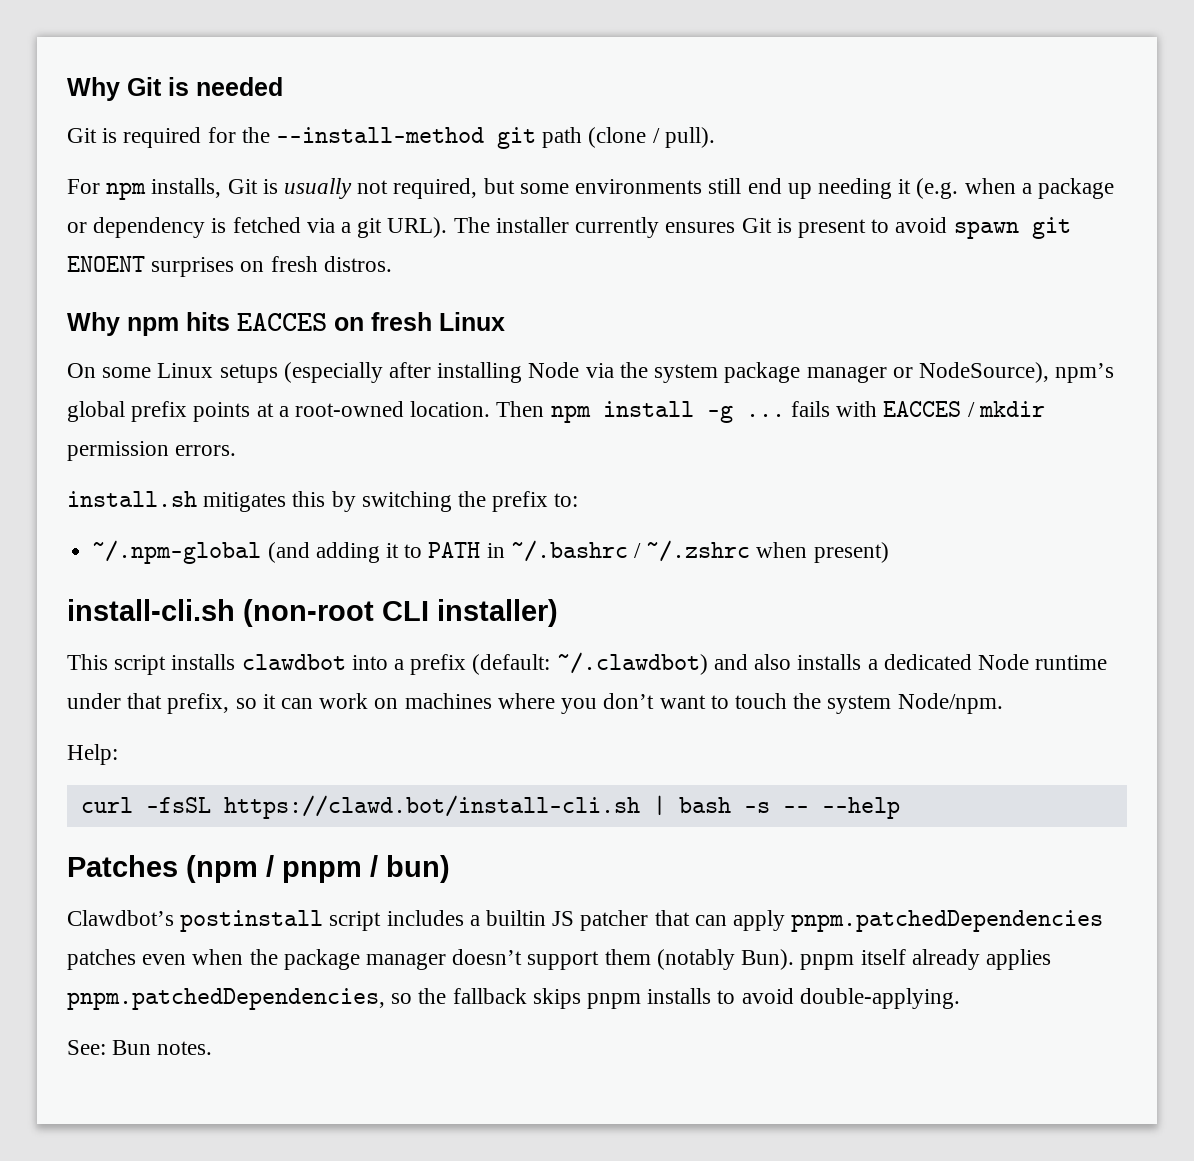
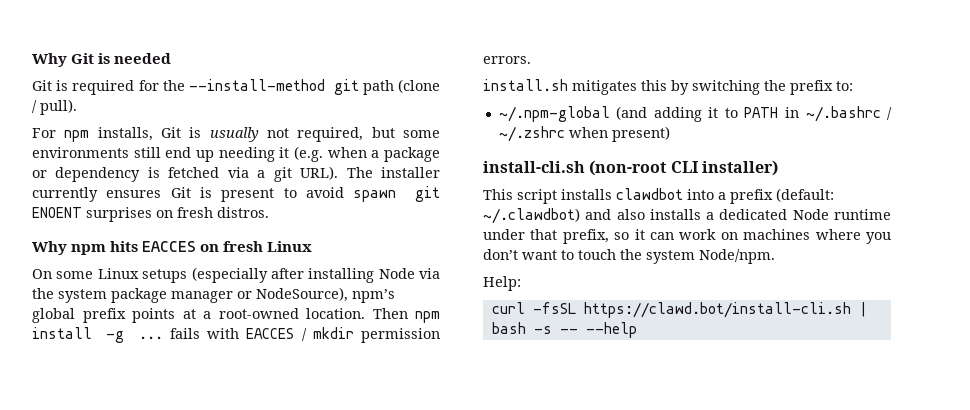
- Patches (npm / pnpm / bun)
- Clawdbot’s postinstall script includes a builtin JS patcher that can apply pnpm.patchedDependencies patches even when the package manager doesn’t support them (notably Bun). pnpm itself already applies pnpm.patchedDependencies, so the fallback skips pnpm installs to avoid double-applying.
- See: Bun notes.

